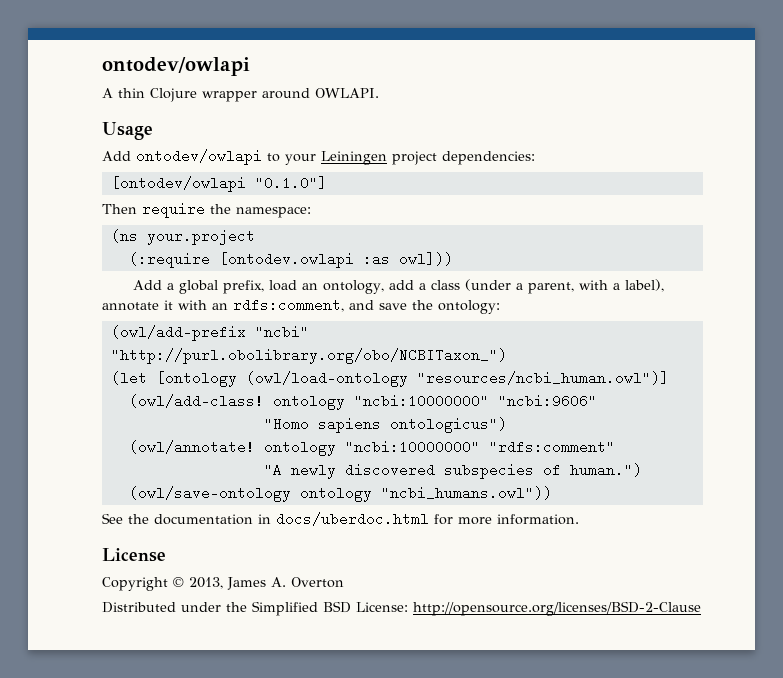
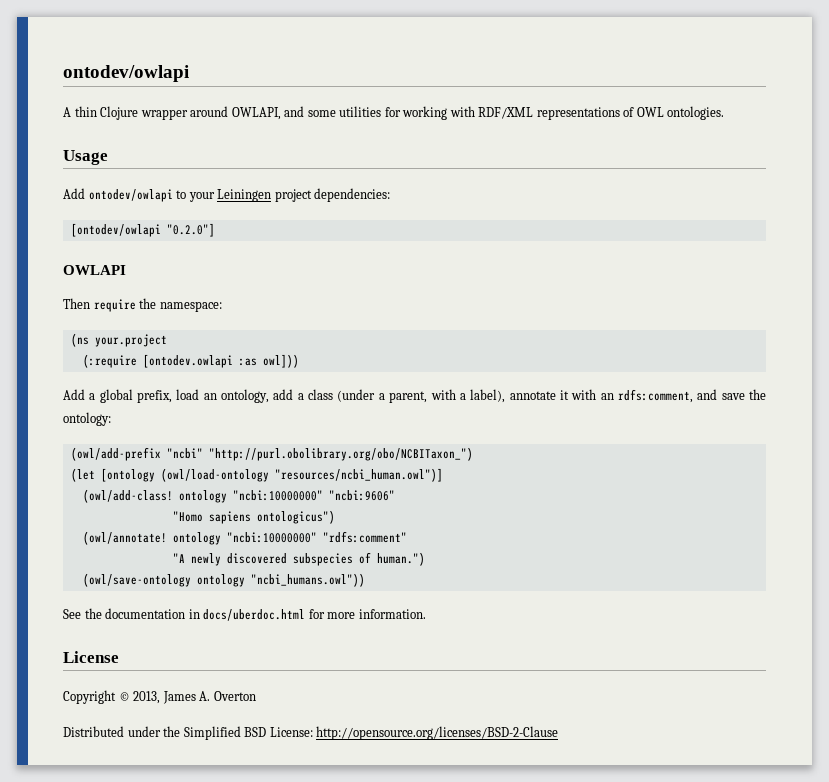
- A thin Clojure wrapper around OWLAPI.
+ A thin Clojure wrapper around OWLAPI, and some utilities for working with RDF/XML representations of OWL ontologies.
- [ontodev/owlapi "0.1.0"]
+ [ontodev/owlapi "0.2.0"]
+ OWLAPI

